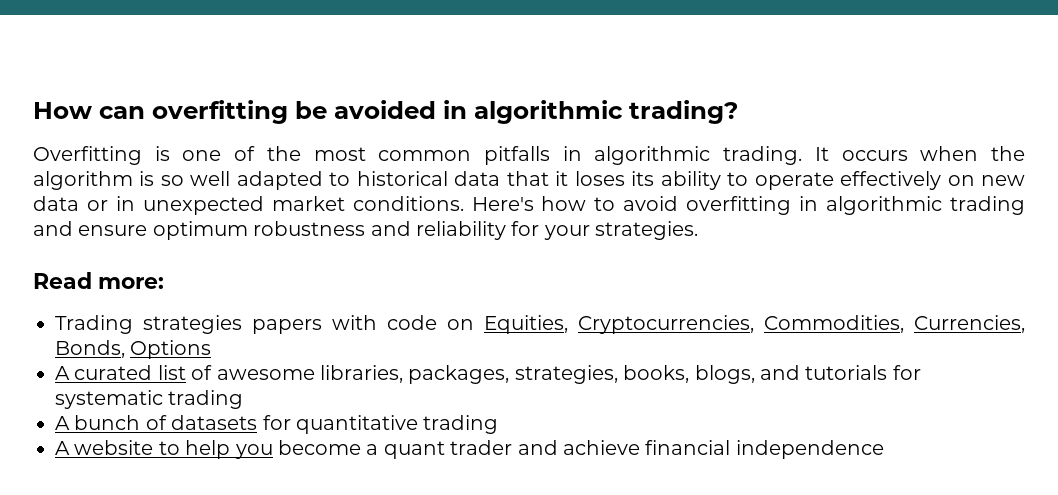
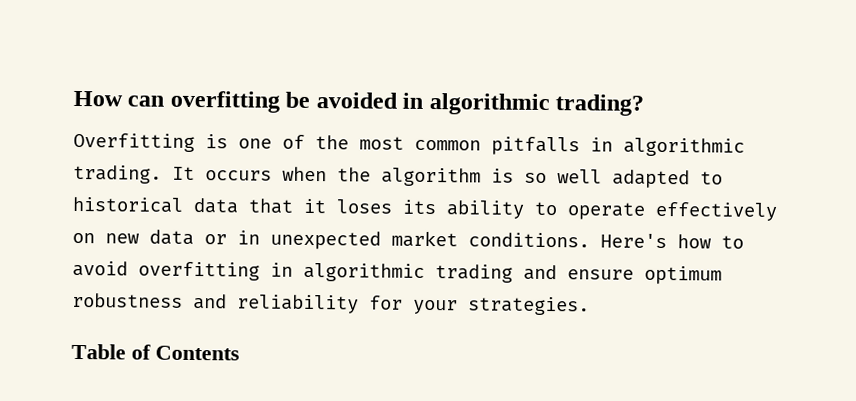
- Read more:
- Trading strategies papers with code on Equities, Cryptocurrencies, Commodities, Currencies, Bonds, Options
- A curated list of awesome libraries, packages, strategies, books, blogs, and tutorials for systematic trading
- A bunch of datasets for quantitative trading
- A website to help you become a quant trader and achieve financial independence
+ Table of Contents

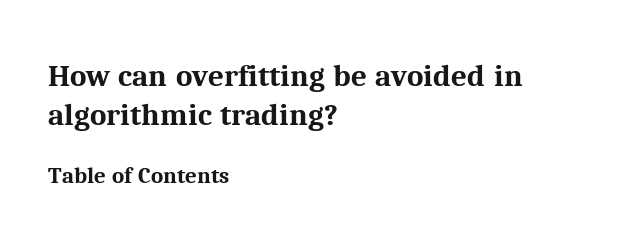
- Overfitting is one of the most common pitfalls in algorithmic trading. It occurs when the algorithm is so well adapted to historical data that it loses its ability to operate effectively on new data or in unexpected market conditions. Here's how to avoid overfitting in algorithmic trading and ensure optimum robustness and reliability for your strategies.

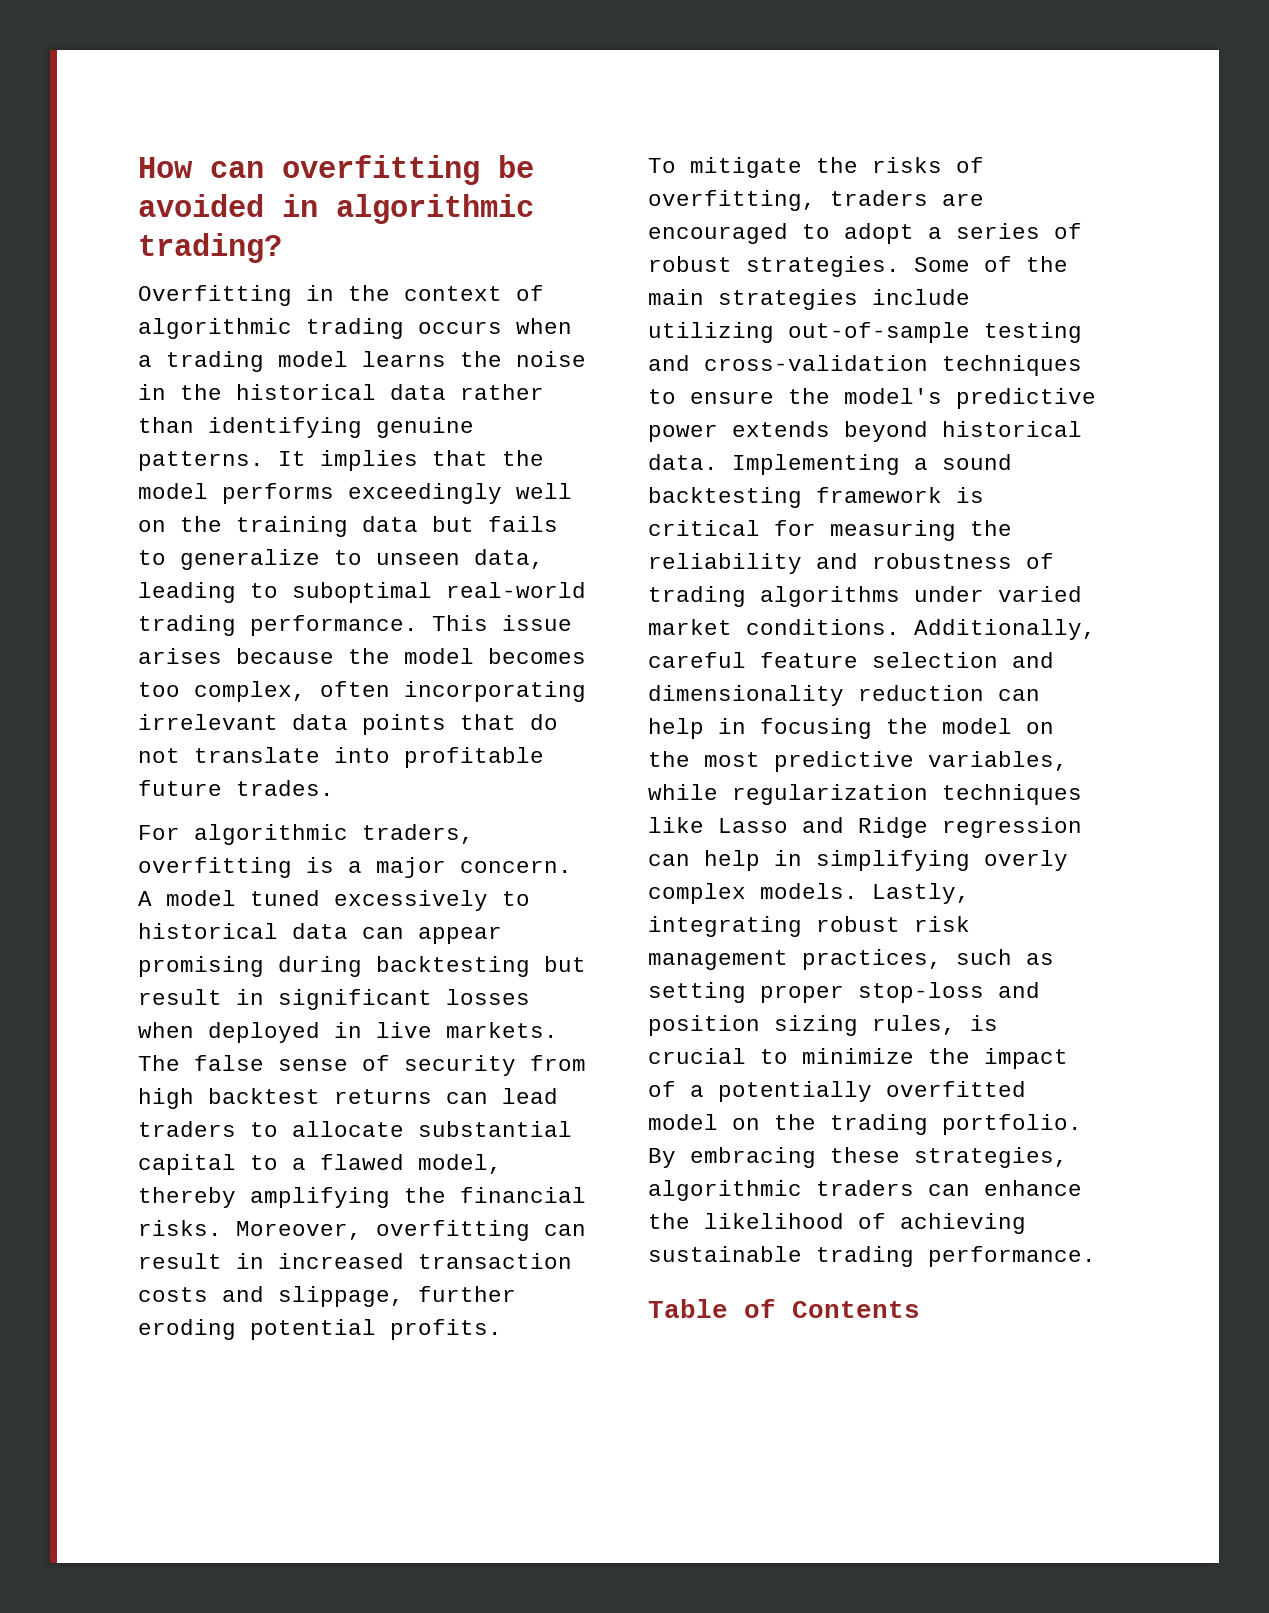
+ Overfitting in the context of algorithmic trading occurs when a trading model learns the noise in the historical data rather than identifying genuine patterns. It implies that the model performs exceedingly well on the training data but fails to generalize to unseen data, leading to suboptimal real-world trading performance. This issue arises because the model becomes too complex, often incorporating irrelevant data points that do not translate into profitable future trades.
+ For algorithmic traders, overfitting is a major concern. A model tuned excessively to historical data can appear promising during backtesting but result in significant losses when deployed in live markets. The false sense of security from high backtest returns can lead traders to allocate substantial capital to a flawed model, thereby amplifying the financial risks. Moreover, overfitting can result in increased transaction costs and slippage, further eroding potential profits.
+ To mitigate the risks of overfitting, traders are encouraged to adopt a series of robust strategies. Some of the main strategies include utilizing out-of-sample testing and cross-validation techniques to ensure the model's predictive power extends beyond historical data. Implementing a sound backtesting framework is critical for measuring the reliability and robustness of trading algorithms under varied market conditions. Additionally, careful feature selection and dimensionality reduction can help in focusing the model on the most predictive variables, while regularization techniques like Lasso and Ridge regression can help in simplifying overly complex models. Lastly, integrating robust risk management practices, such as setting proper stop-loss and position sizing rules, is crucial to minimize the impact of a potentially overfitted model on the trading portfolio. By embracing these strategies, algorithmic traders can enhance the likelihood of achieving sustainable trading performance.

